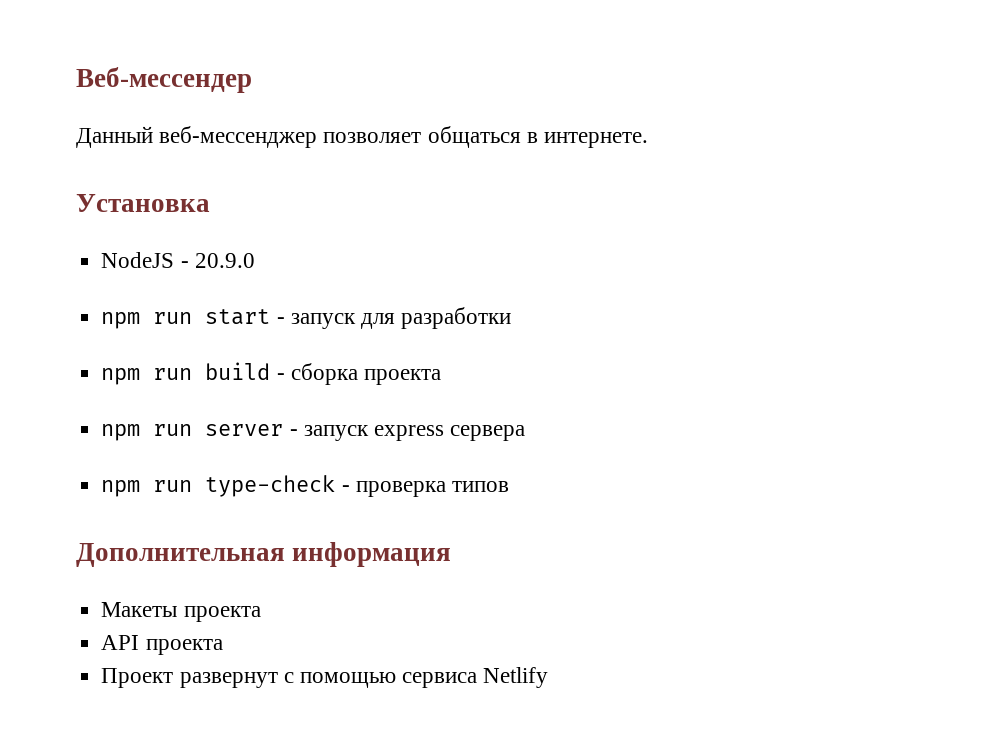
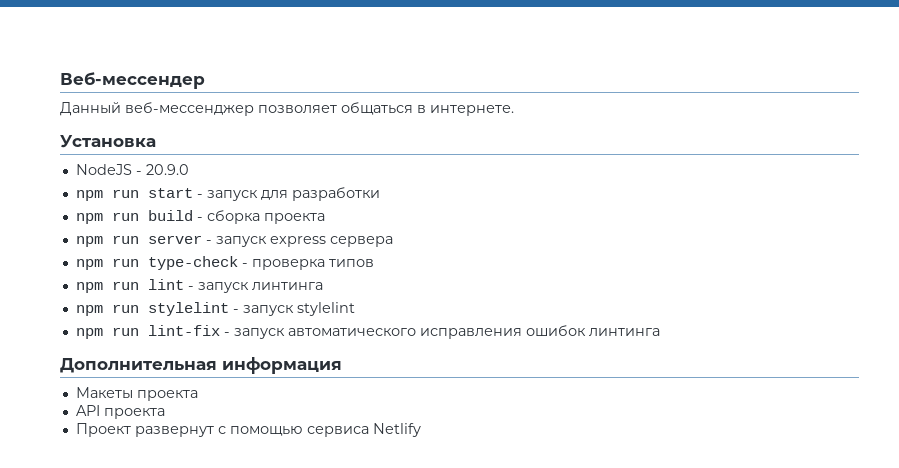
+ npm run lint - запуск линтинга
+ npm run stylelint - запуск stylelint
+ npm run lint-fix - запуск автоматического исправления ошибок линтинга

